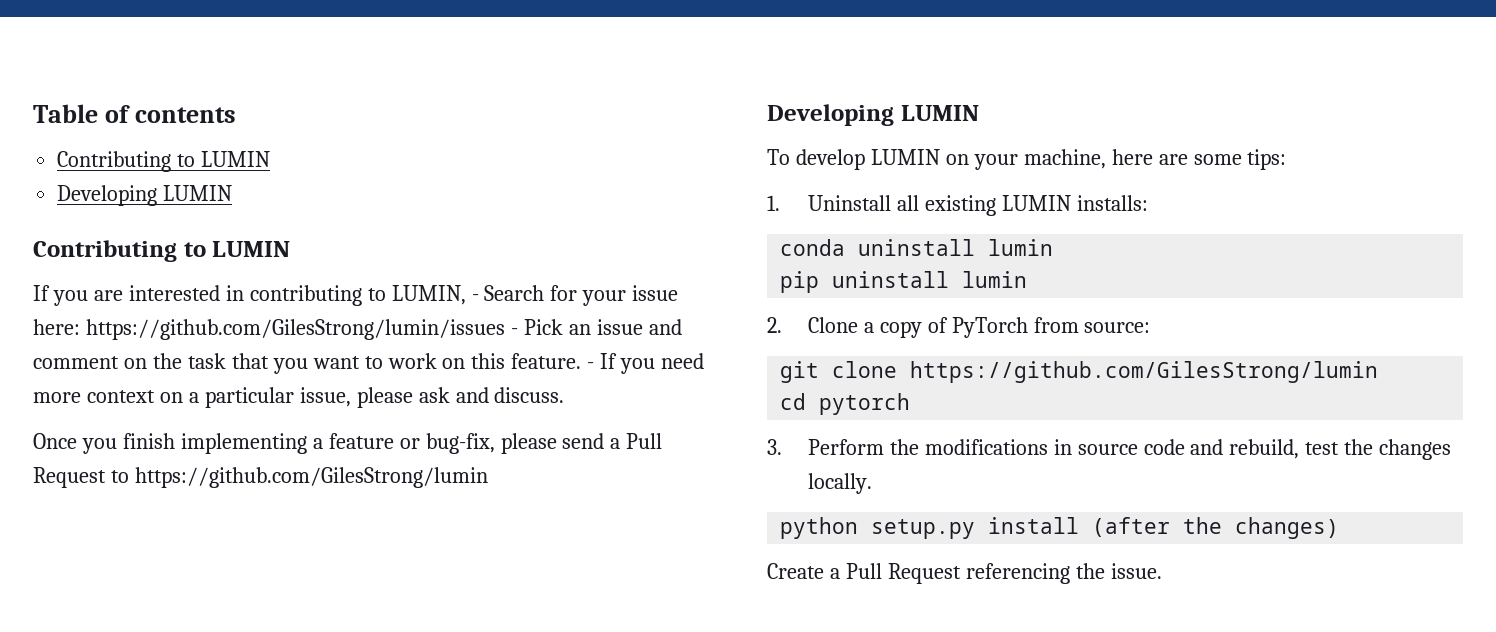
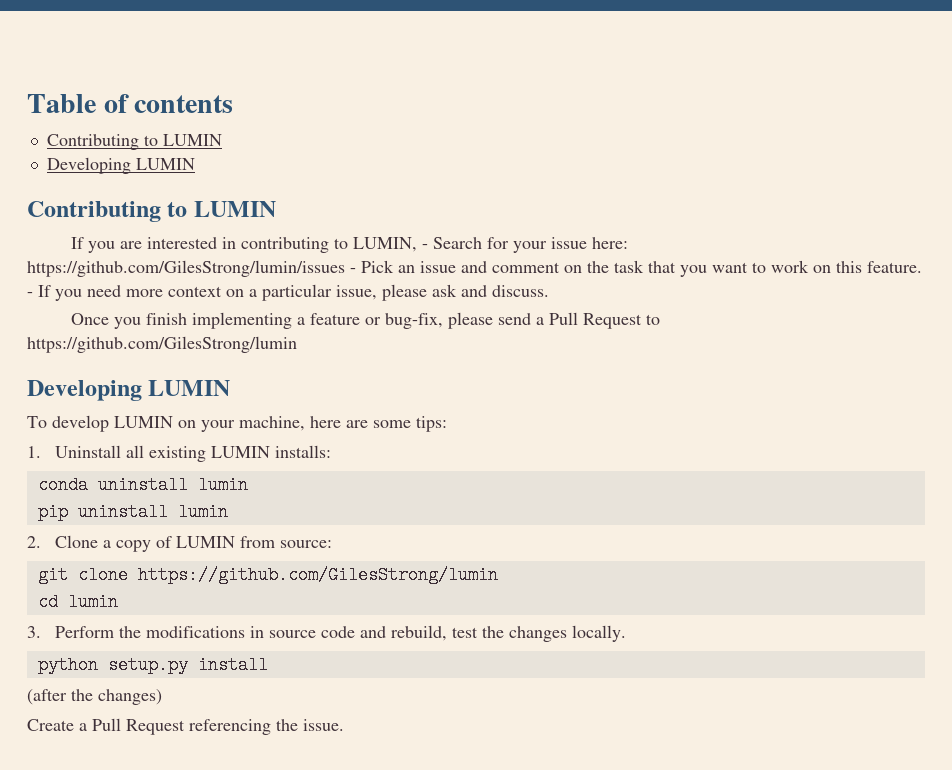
- 2. Clone a copy of PyTorch from source:
+ 2. Clone a copy of LUMIN from source:
- cd pytorch
+ cd lumin
- python setup.py install (after the changes)
+ python setup.py install
+ (after the changes)

